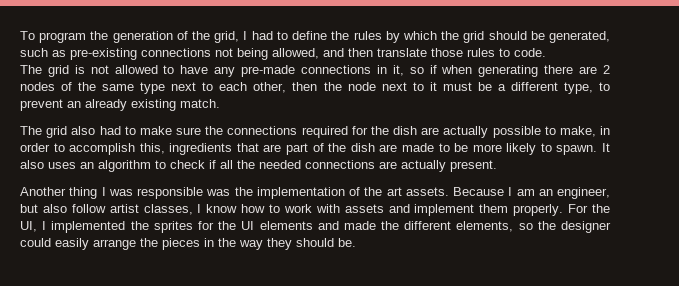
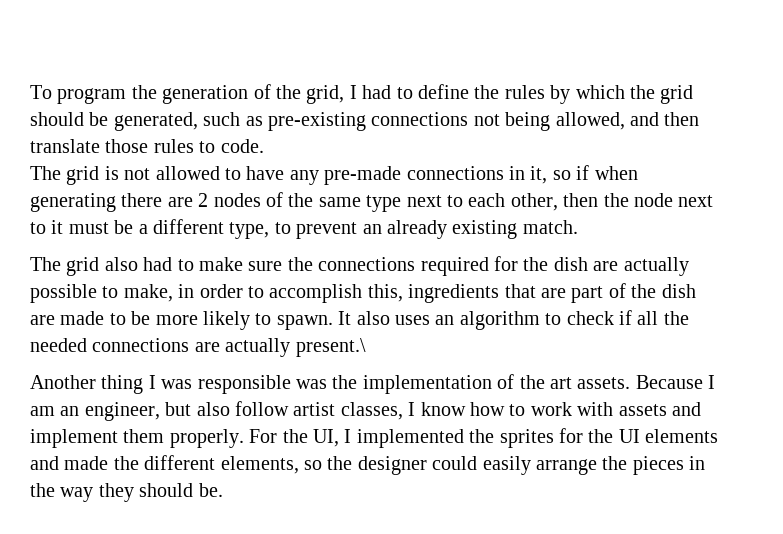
- It also uses an algorithm to check if all the needed connections are actually present.
+ It also uses an algorithm to check if all the needed connections are actually present.\

